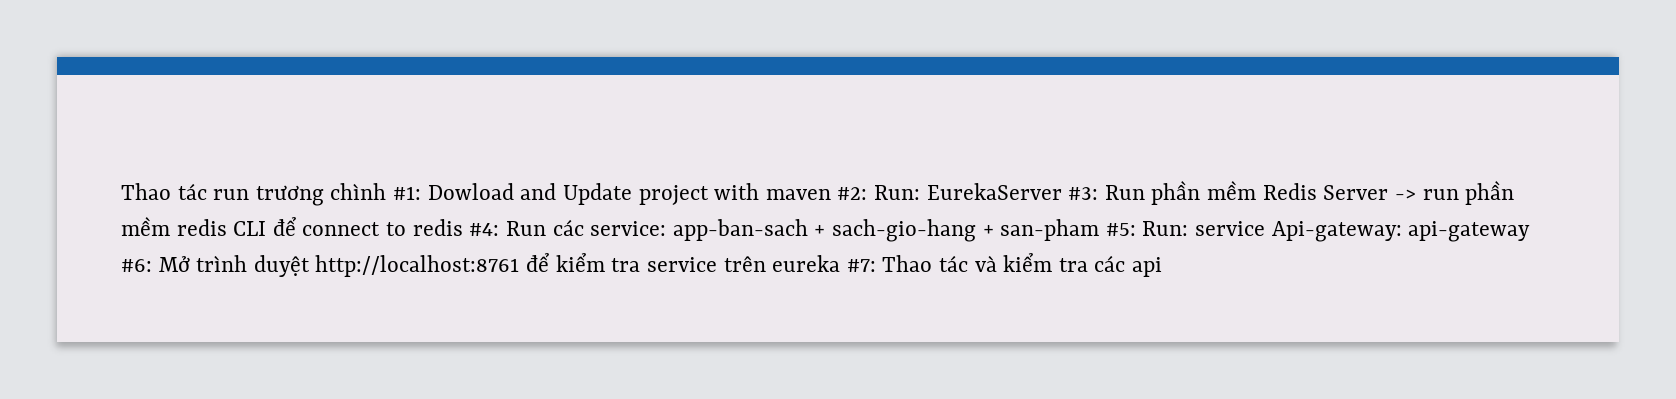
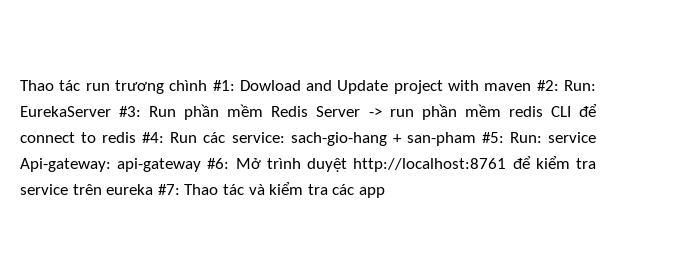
- app-ban-sach + sach-gio-hang + san-pham #5:
+ sach-gio-hang + san-pham #5:
- Thao tác và kiểm tra các api
+ Thao tác và kiểm tra các app

